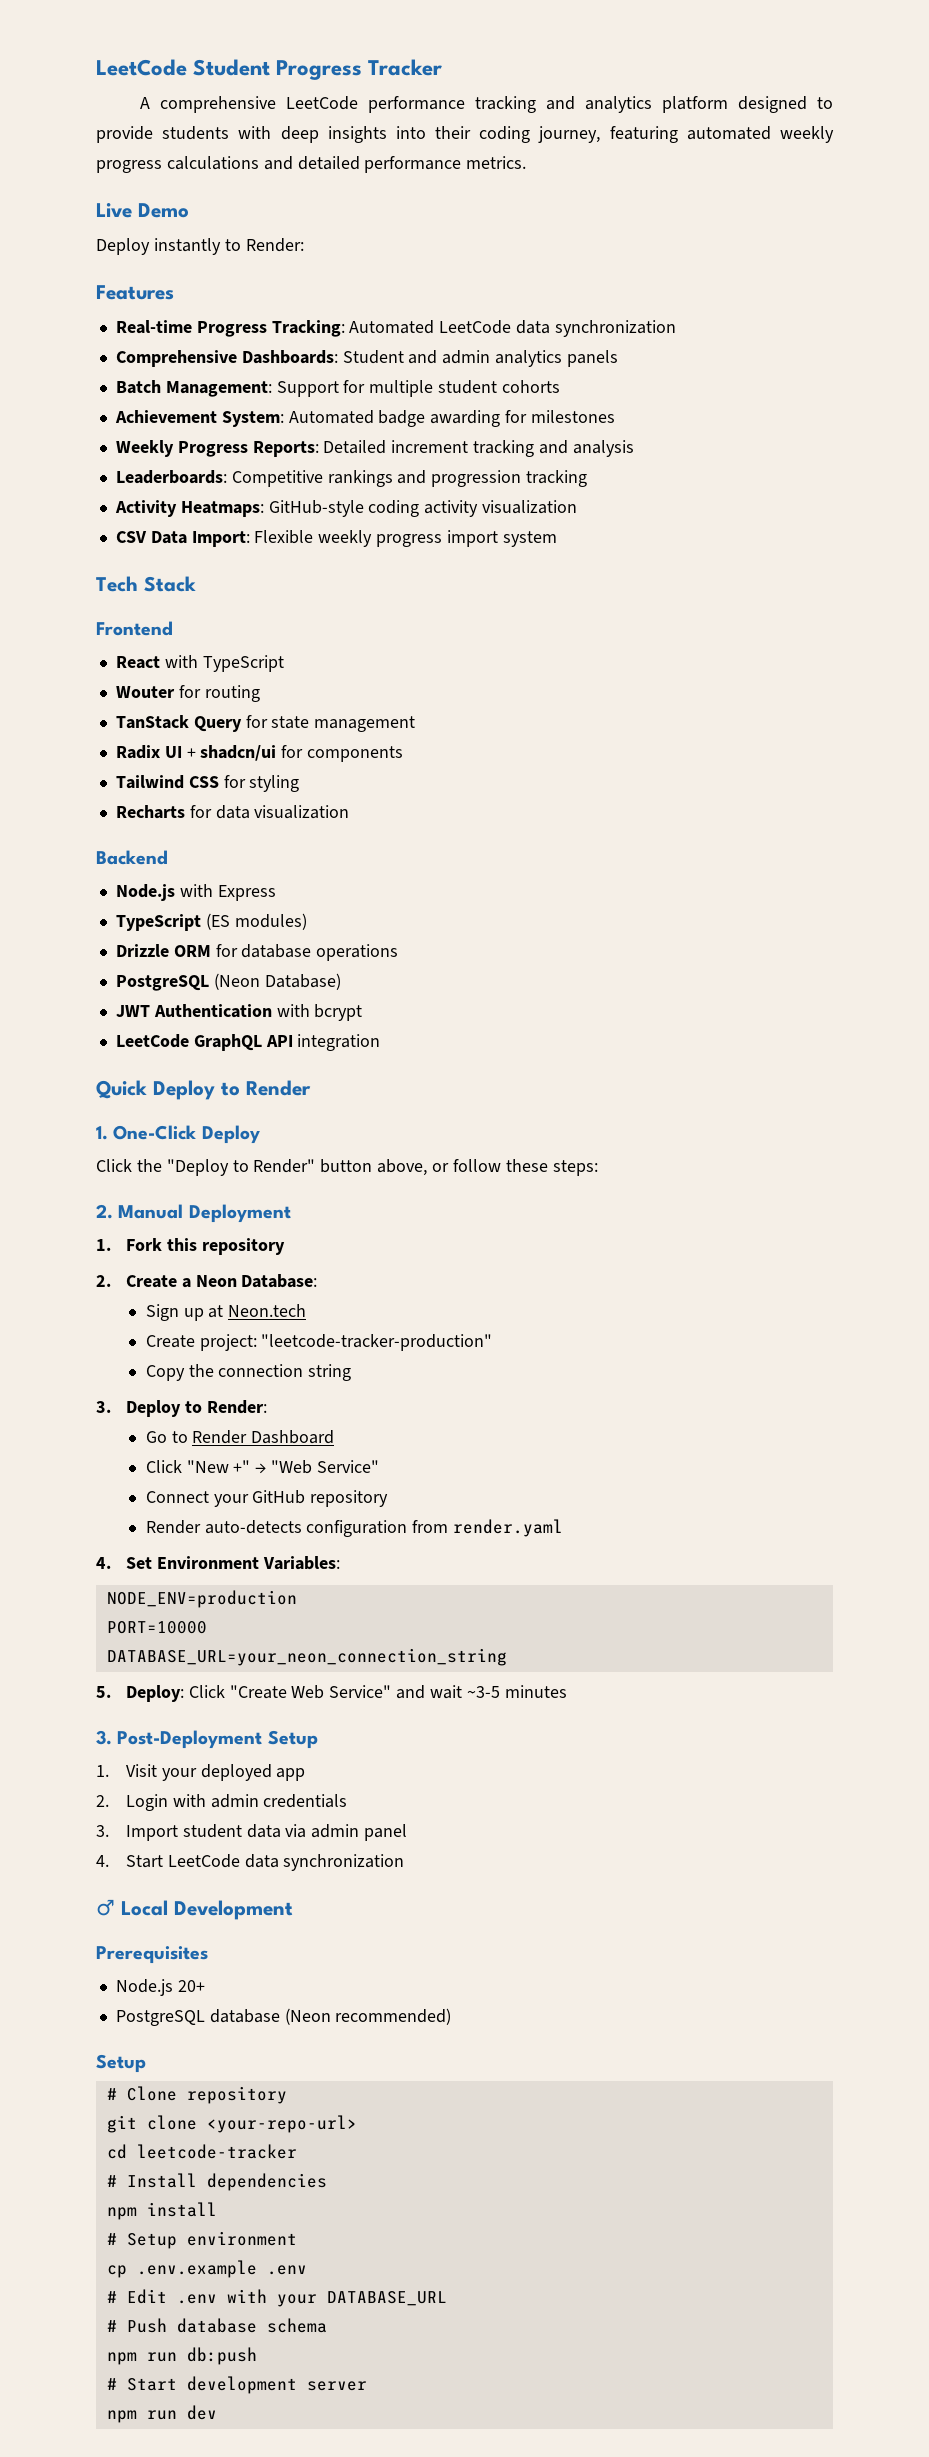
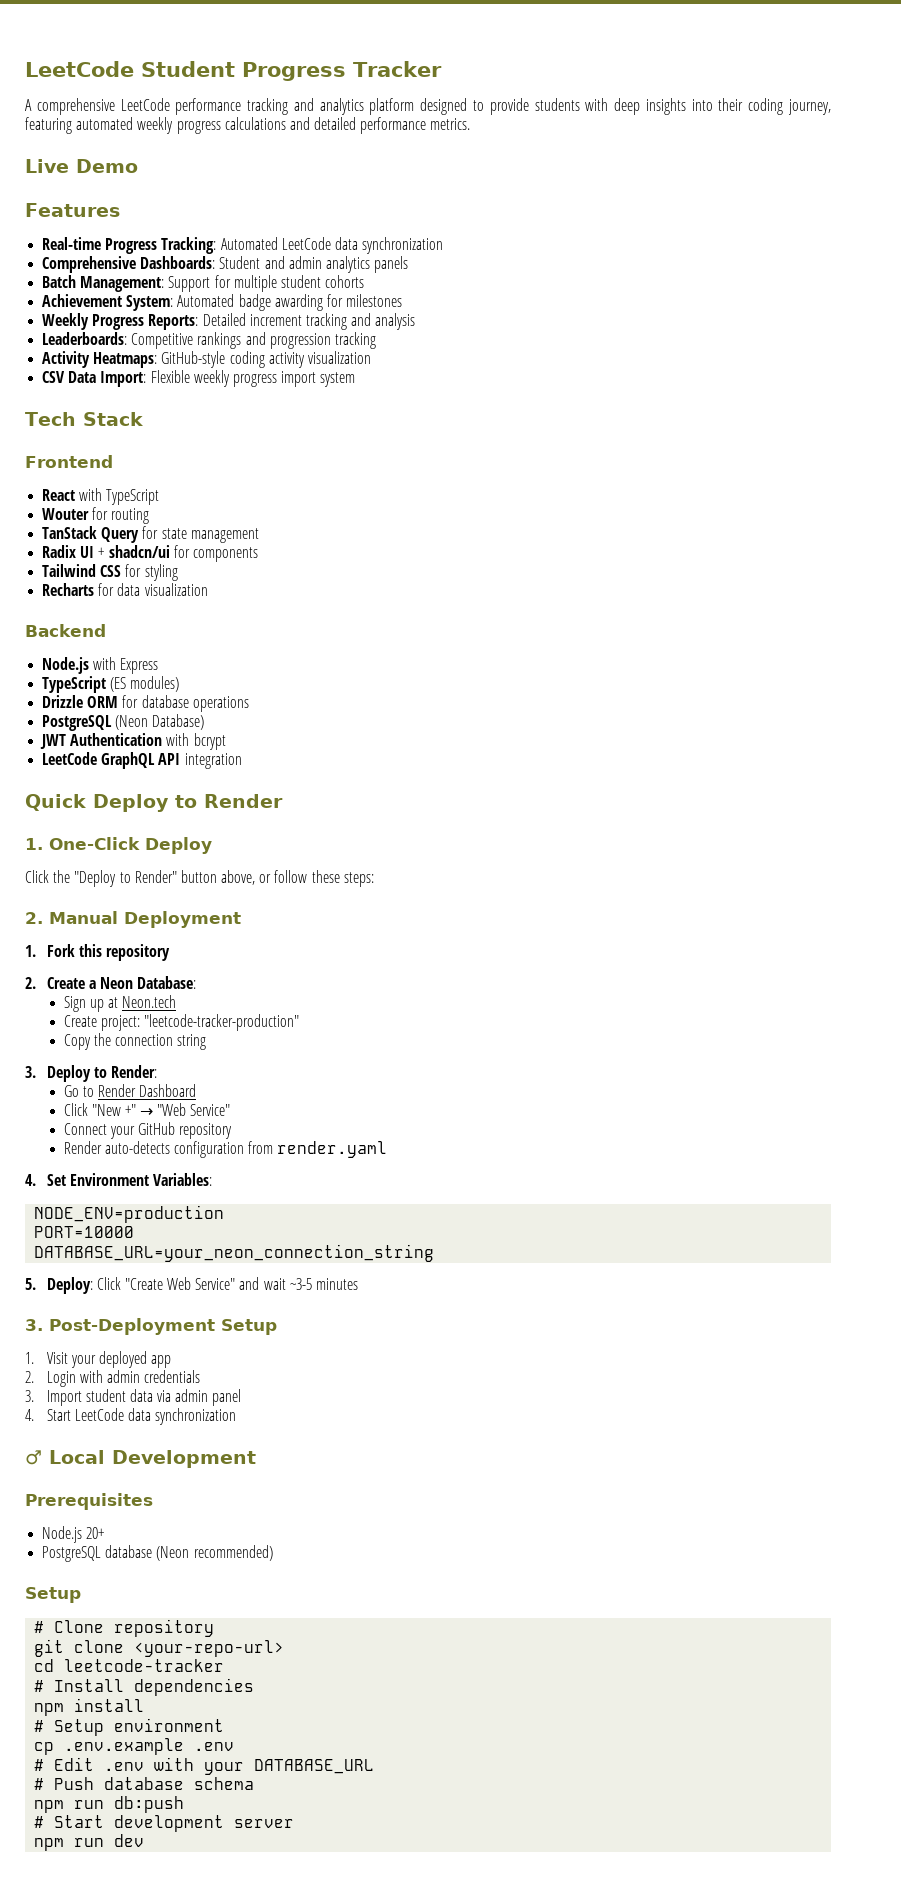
- Deploy instantly to Render:

